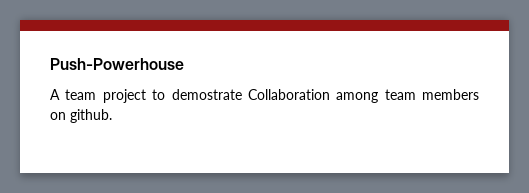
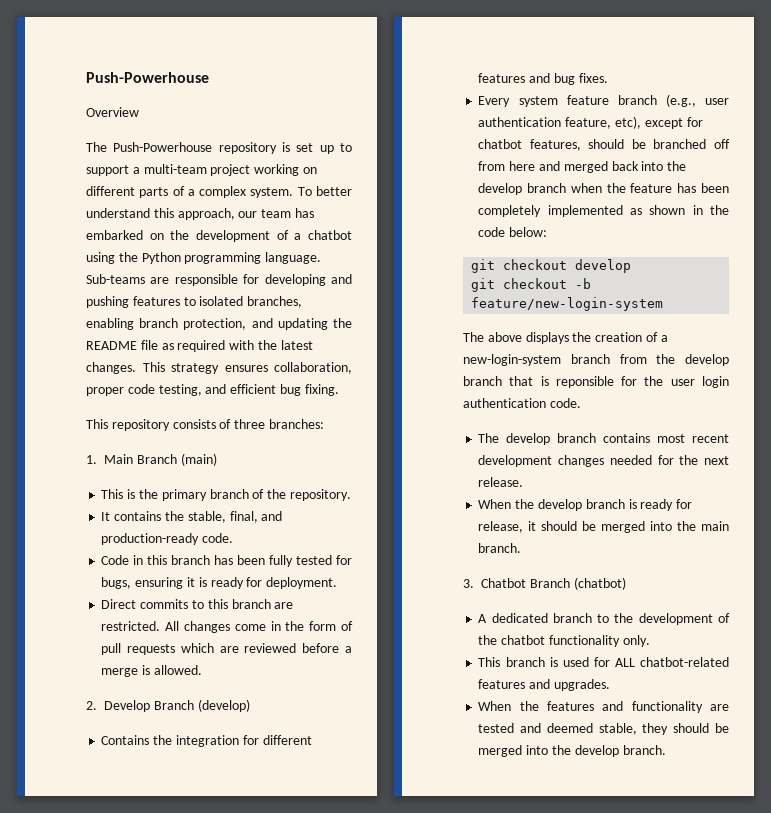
- A team project to demostrate Collaboration among team members on github.
+ Overview
+ The Push-Powerhouse repository is set up to support a multi-team project working on different parts of a complex system. To better understand this approach, our team has embarked on the development of a chatbot using the Python programming language. Sub-teams are responsible for developing and pushing features to isolated branches, enabling branch protection, and updating the README file as required with the latest changes. This strategy ensures collaboration, proper code testing, and efficient bug fixing.
+ This repository consists of three branches:
+ 1. Main Branch (main)
+ This is the primary branch of the repository.
+ It contains the stable, final, and production-ready code.
+ Code in this branch has been fully tested for bugs, ensuring it is ready for deployment.
+ Direct commits to this branch are restricted. All changes come in the form of pull requests which are reviewed before a merge is allowed.
+ 2. Develop Branch (develop)
+ Contains the integration for different features and bug fixes.
+ Every system feature branch (e.g., user authentication feature, etc), except for chatbot features, should be branched off from here and merged back into the develop branch when the feature has been completely implemented as shown in the code below:
+ git checkout develop
+ git checkout -b feature/new-login-system
+ The above displays the creation of a new-login-system branch from the develop branch that is reponsible for the user login authentication code.
+ The develop branch contains most recent development changes needed for the next release.
+ When the develop branch is ready for release, it should be merged into the main branch.
+ 3. Chatbot Branch (chatbot)
+ A dedicated branch to the development of the chatbot functionality only.
+ This branch is used for ALL chatbot-related features and upgrades.
+ When the features and functionality are tested and deemed stable, they should be merged into the develop branch.

